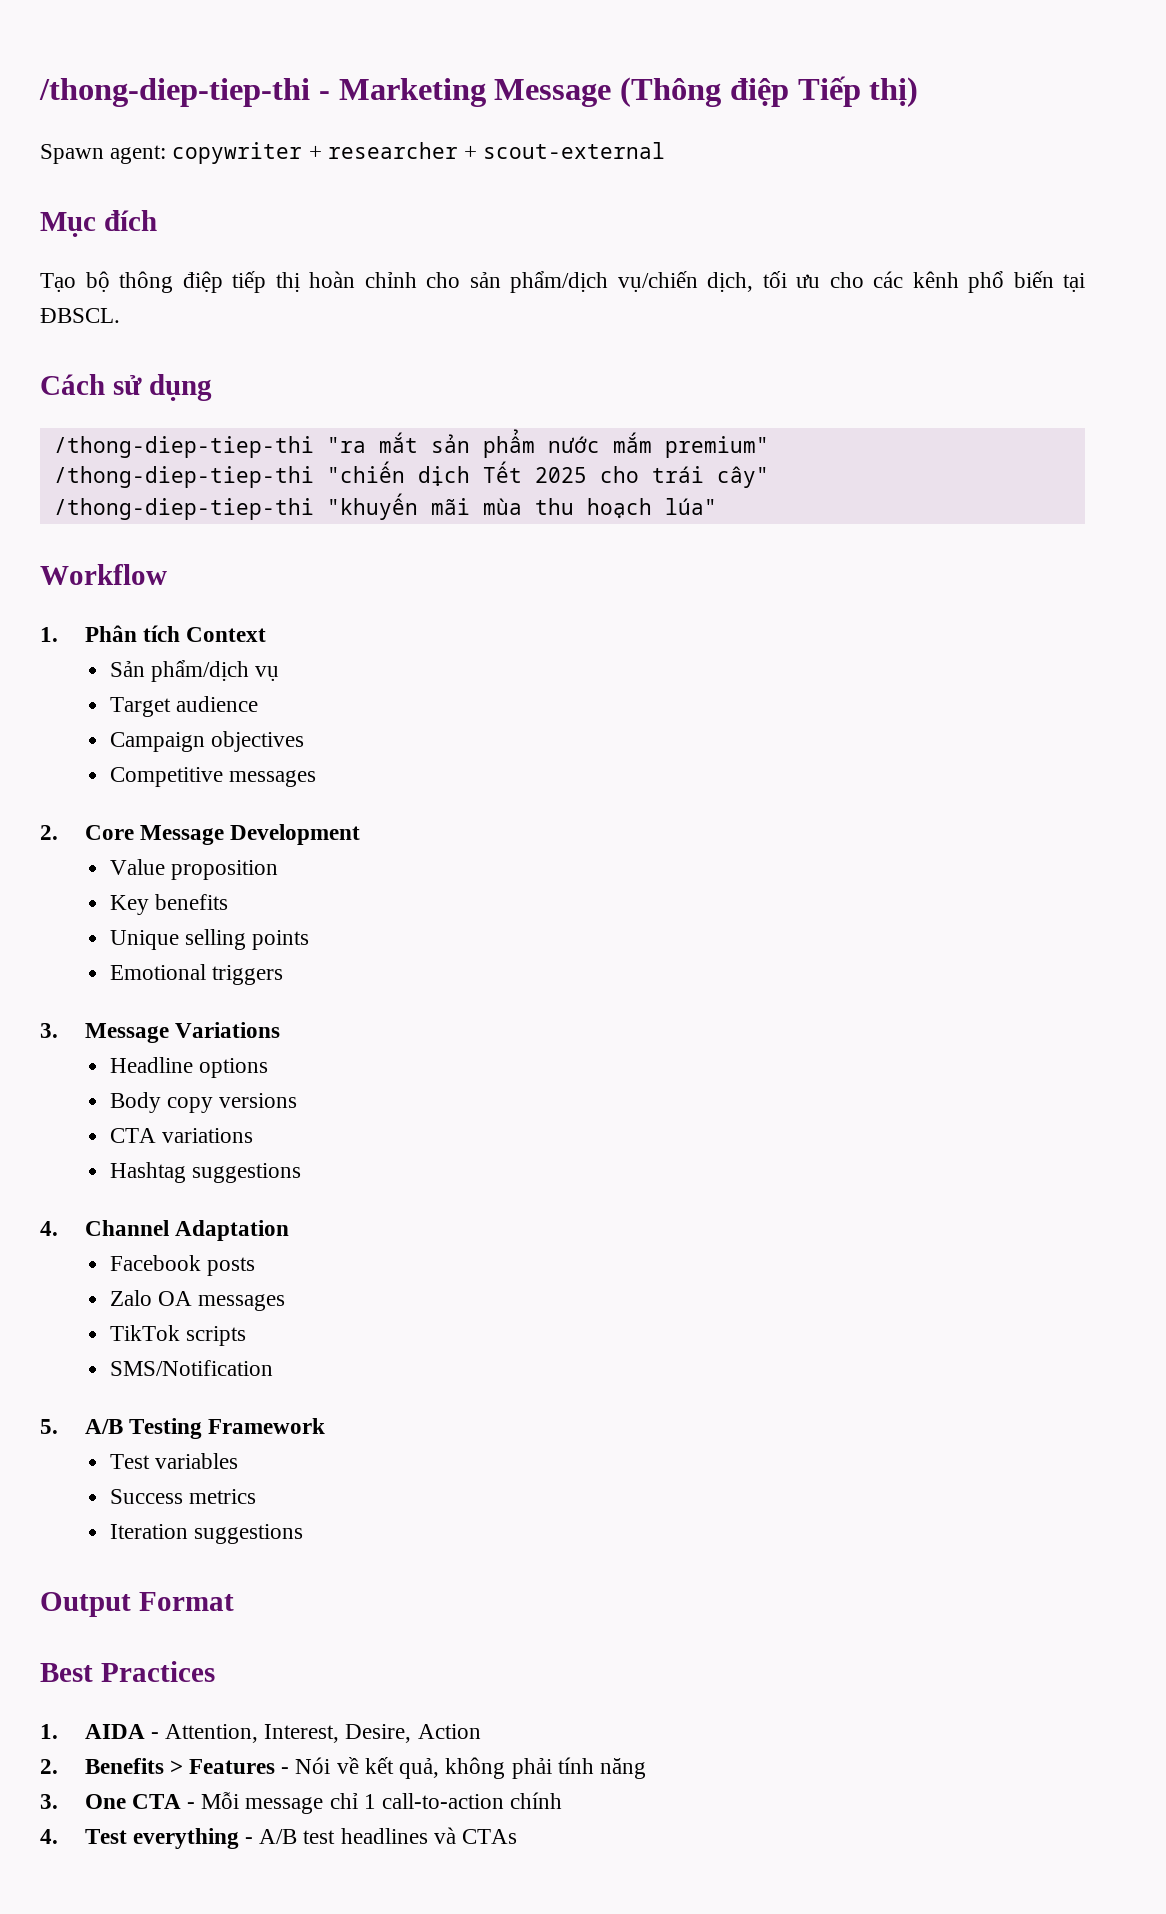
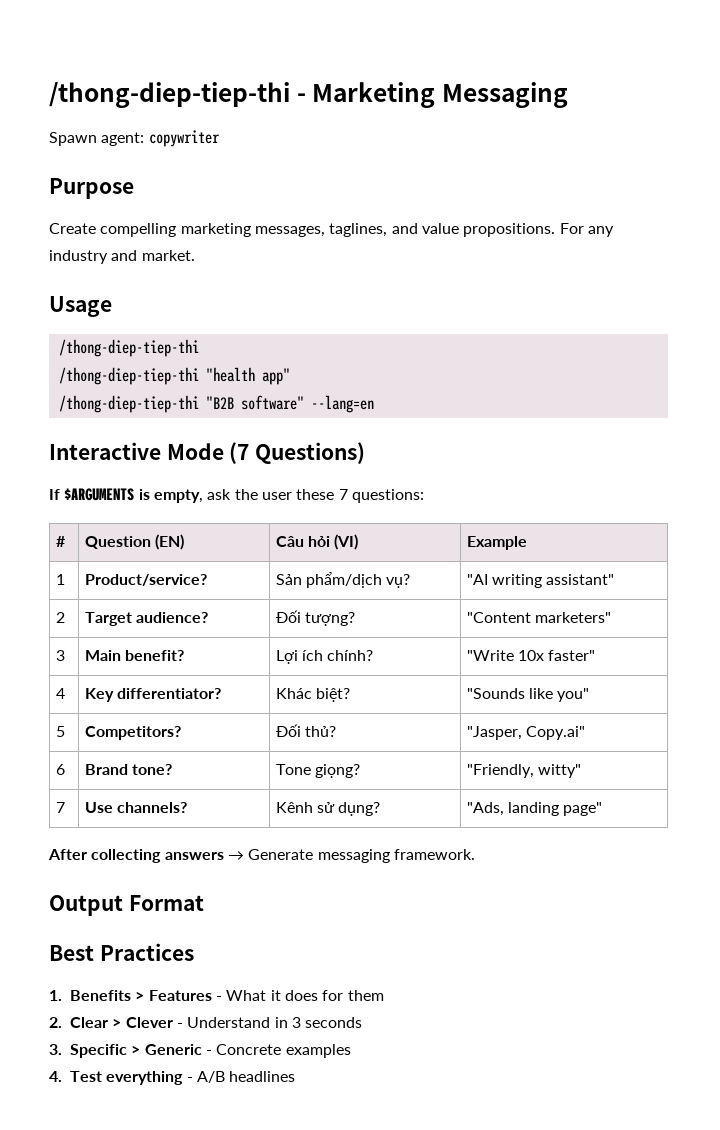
- /thong-diep-tiep-thi - Marketing Message (Thông điệp Tiếp thị)
- Spawn agent: copywriter + researcher + scout-external
- Mục đích
- Tạo bộ thông điệp tiếp thị hoàn chỉnh cho sản phẩm/dịch vụ/chiến dịch, tối ưu cho các kênh phổ biến tại ĐBSCL.
- Cách sử dụng
- /thong-diep-tiep-thi "ra mắt sản phẩm nước mắm premium"
- /thong-diep-tiep-thi "chiến dịch Tết 2025 cho trái cây"
- /thong-diep-tiep-thi "khuyến mãi mùa thu hoạch lúa"
- Workflow
- 1. Phân tích Context
- Sản phẩm/dịch vụ
- Target audience
- Campaign objectives
- Competitive messages
- 2. Core Message Development
- Value proposition
- Key benefits
- Unique selling points
- Emotional triggers
- 3. Message Variations
- Headline options
- Body copy versions
- CTA variations
- Hashtag suggestions
- 4. Channel Adaptation
- Facebook posts
- Zalo OA messages
- TikTok scripts
- SMS/Notification
- 5. A/B Testing Framework
- Test variables
- Success metrics
- Iteration suggestions
+ /thong-diep-tiep-thi - Marketing Messaging
+ Spawn agent: copywriter
+ Purpose
+ Create compelling marketing messages, taglines, and value propositions. For any industry and market.
+ Usage
+ /thong-diep-tiep-thi
+ /thong-diep-tiep-thi "health app"
+ /thong-diep-tiep-thi "B2B software" --lang=en
+ Interactive Mode (7 Questions)
+ If $ARGUMENTS is empty, ask the user these 7 questions:
+ # | Question (EN) | Câu hỏi (VI) | Example
+ 1 | Product/service? | Sản phẩm/dịch vụ? | "AI writing assistant"
+ 2 | Target audience? | Đối tượng? | "Content marketers"
+ 3 | Main benefit? | Lợi ích chính? | "Write 10x faster"
+ 4 | Key differentiator? | Khác biệt? | "Sounds like you"
+ 5 | Competitors? | Đối thủ? | "Jasper, Copy.ai"
+ 6 | Brand tone? | Tone giọng? | "Friendly, witty"
+ 7 | Use channels? | Kênh sử dụng? | "Ads, landing page"
+ After collecting answers → Generate messaging framework.
- 1. AIDA - Attention, Interest, Desire, Action
- 2. Benefits > Features - Nói về kết quả, không phải tính năng
- 3. One CTA - Mỗi message chỉ 1 call-to-action chính
+ 1. Benefits > Features - What it does for them
+ 2. Clear > Clever - Understand in 3 seconds
+ 3. Specific > Generic - Concrete examples
- 4. Test everything - A/B test headlines và CTAs
+ 4. Test everything - A/B headlines

